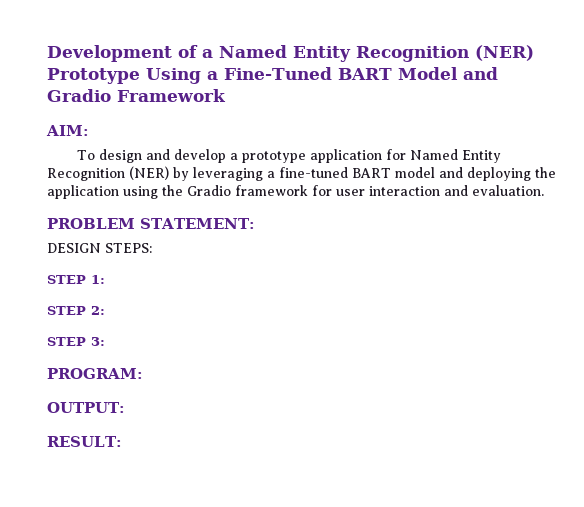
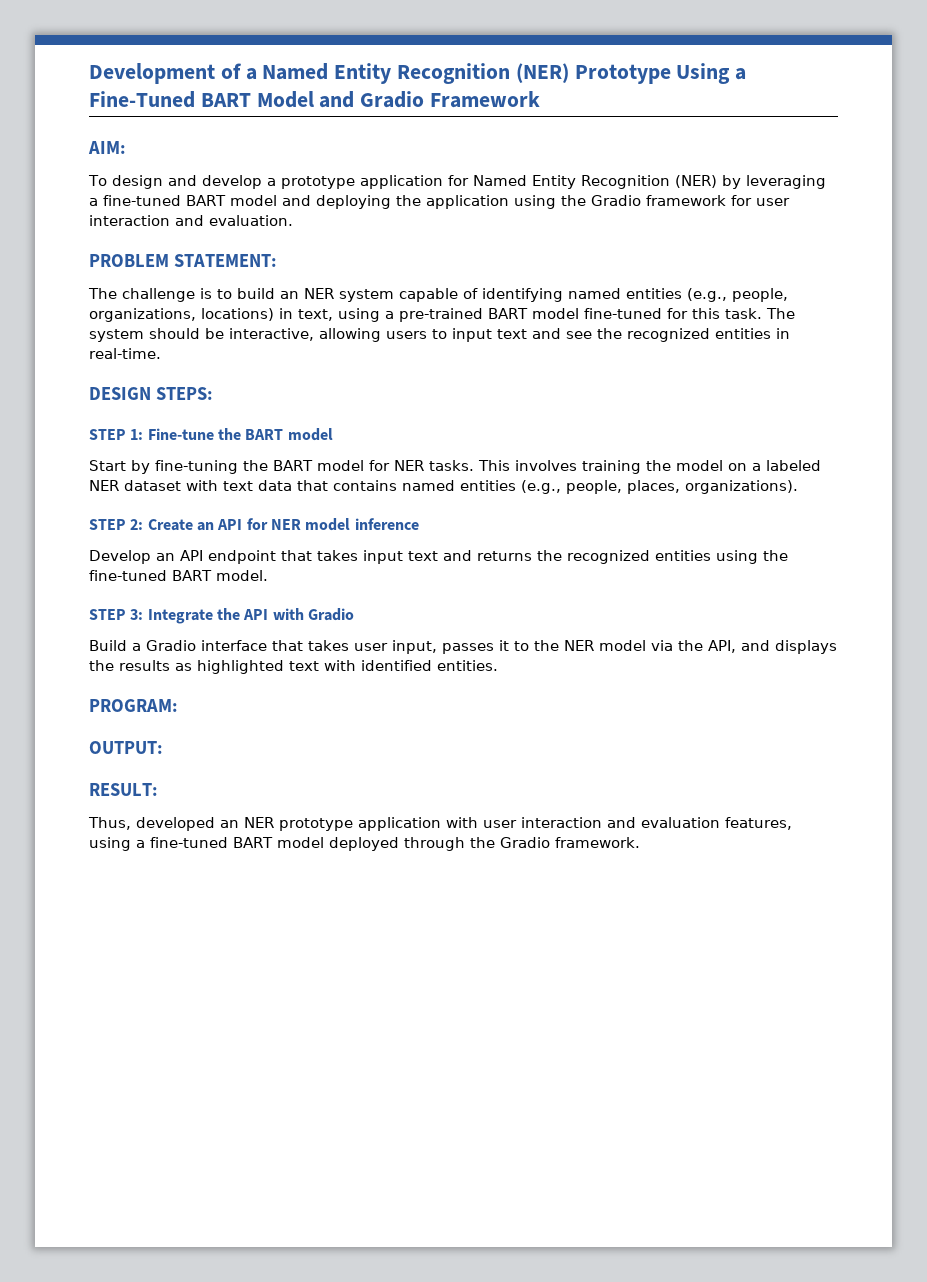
+ The challenge is to build an NER system capable of identifying named entities (e.g., people, organizations, locations) in text, using a pre-trained BART model fine-tuned for this task. The system should be interactive, allowing users to input text and see the recognized entities in real-time.
  DESIGN STEPS:
- STEP 1:
- STEP 2:
- STEP 3:
+ STEP 1: Fine-tune the BART model
+ Start by fine-tuning the BART model for NER tasks. This involves training the model on a labeled NER dataset with text data that contains named entities (e.g., people, places, organizations).
+ STEP 2: Create an API for NER model inference
+ Develop an API endpoint that takes input text and returns the recognized entities using the fine-tuned BART model.
+ STEP 3: Integrate the API with Gradio
+ Build a Gradio interface that takes user input, passes it to the NER model via the API, and displays the results as highlighted text with identified entities.
  PROGRAM:
  OUTPUT:
  RESULT:
+ Thus, developed an NER prototype application with user interaction and evaluation features, using a fine-tuned BART model deployed through the Gradio framework.

